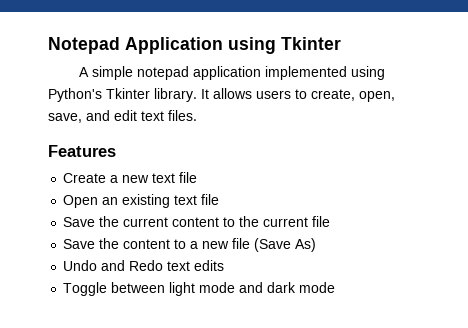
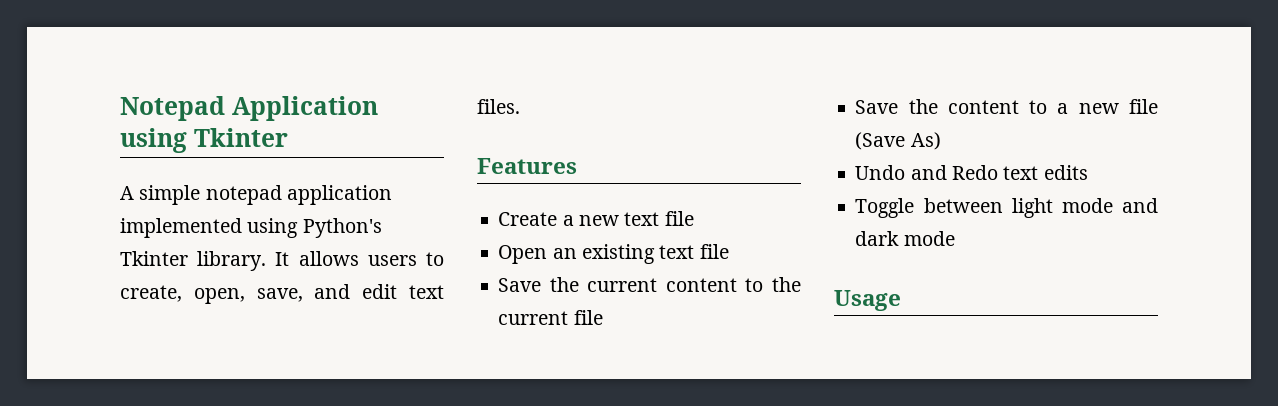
+ Usage

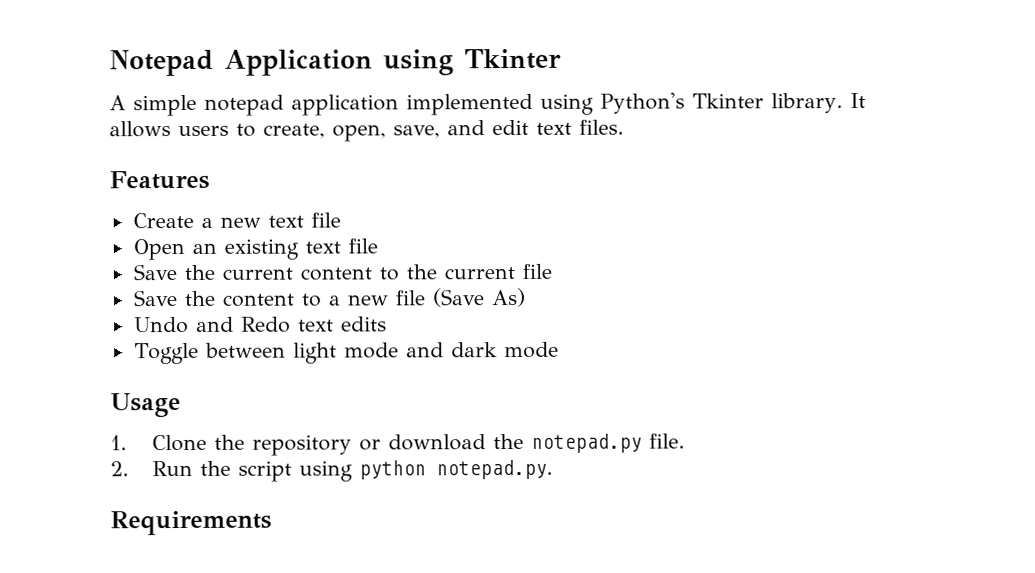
+ 1. Clone the repository or download the notepad.py file.
+ 2. Run the script using python notepad.py.
+ Requirements

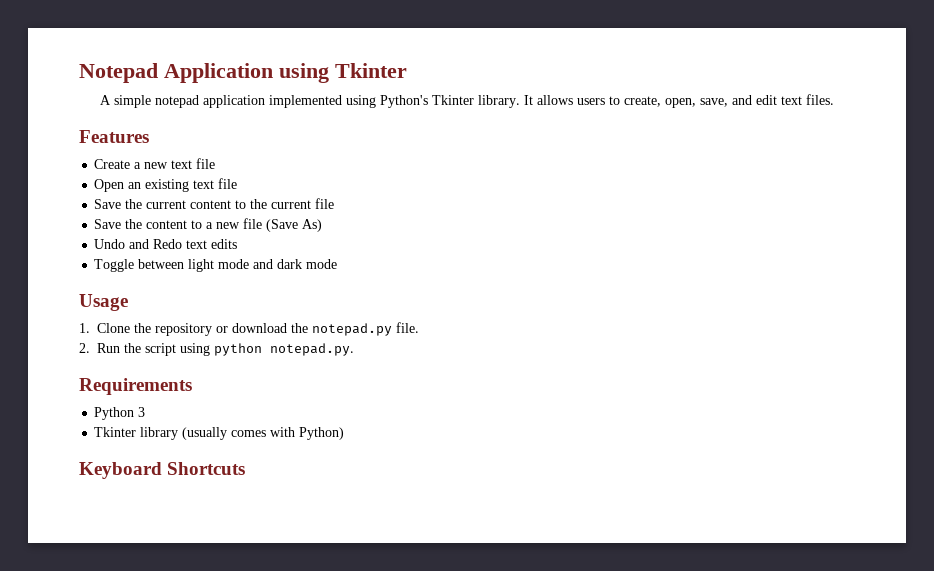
+ Python 3
+ Tkinter library (usually comes with Python)
+ Keyboard Shortcuts

